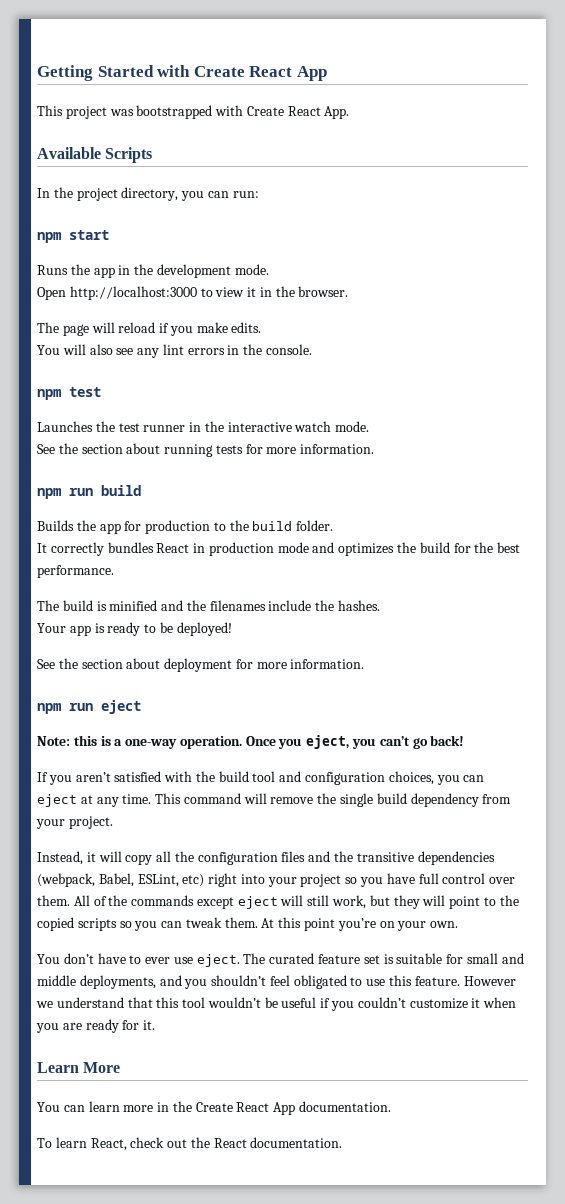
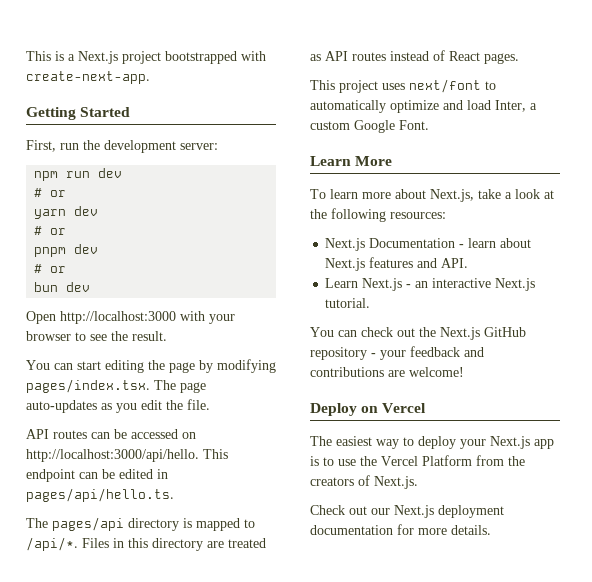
- Getting Started with Create React App
- This project was bootstrapped with Create React App.
- Available Scripts
- In the project directory, you can run:
- npm start
- Runs the app in the development mode.
- Open http://localhost:3000 to view it in the browser.
- The page will reload if you make edits.
- You will also see any lint errors in the console.
- npm test
- Launches the test runner in the interactive watch mode.
- See the section about running tests for more information.
- npm run build
- Builds the app for production to the build folder.
- It correctly bundles React in production mode and optimizes the build for the best performance.
- The build is minified and the filenames include the hashes.
- Your app is ready to be deployed!
- See the section about deployment for more information.
- npm run eject
- Note: this is a one-way operation. Once you eject, you can’t go back!
- If you aren’t satisfied with the build tool and configuration choices, you can eject at any time. This command will remove the single build dependency from your project.
- Instead, it will copy all the configuration files and the transitive dependencies (webpack, Babel, ESLint, etc) right into your project so you have full control over them. All of the commands except eject will still work, but they will point to the copied scripts so you can tweak them. At this point you’re on your own.
- You don’t have to ever use eject. The curated feature set is suitable for small and middle deployments, and you shouldn’t feel obligated to use this feature. However we understand that this tool wouldn’t be useful if you couldn’t customize it when you are ready for it.
+ This is a Next.js project bootstrapped with create-next-app.
+ Getting Started
+ First, run the development server:
+ npm run dev
+ # or
+ yarn dev
+ # or
+ pnpm dev
+ # or
+ bun dev
+ Open http://localhost:3000 with your browser to see the result.
+ You can start editing the page by modifying pages/index.tsx. The page auto-updates as you edit the file.
+ API routes can be accessed on http://localhost:3000/api/hello. This endpoint can be edited in pages/api/hello.ts.
+ The pages/api directory is mapped to /api/*. Files in this directory are treated as API routes instead of React pages.
+ This project uses next/font to automatically optimize and load Inter, a custom Google Font.
  Learn More
- You can learn more in the Create React App documentation.
- To learn React, check out the React documentation.
+ To learn more about Next.js, take a look at the following resources:
+ Next.js Documentation - learn about Next.js features and API.
+ Learn Next.js - an interactive Next.js tutorial.
+ You can check out the Next.js GitHub repository - your feedback and contributions are welcome!
+ Deploy on Vercel
+ The easiest way to deploy your Next.js app is to use the Vercel Platform from the creators of Next.js.
+ Check out our Next.js deployment documentation for more details.

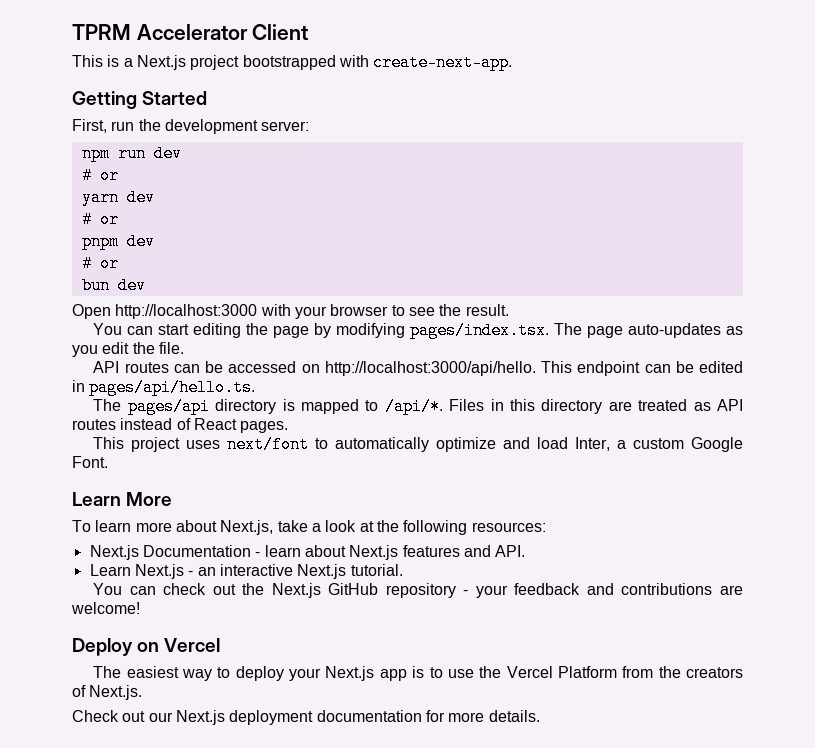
+ TPRM Accelerator Client

